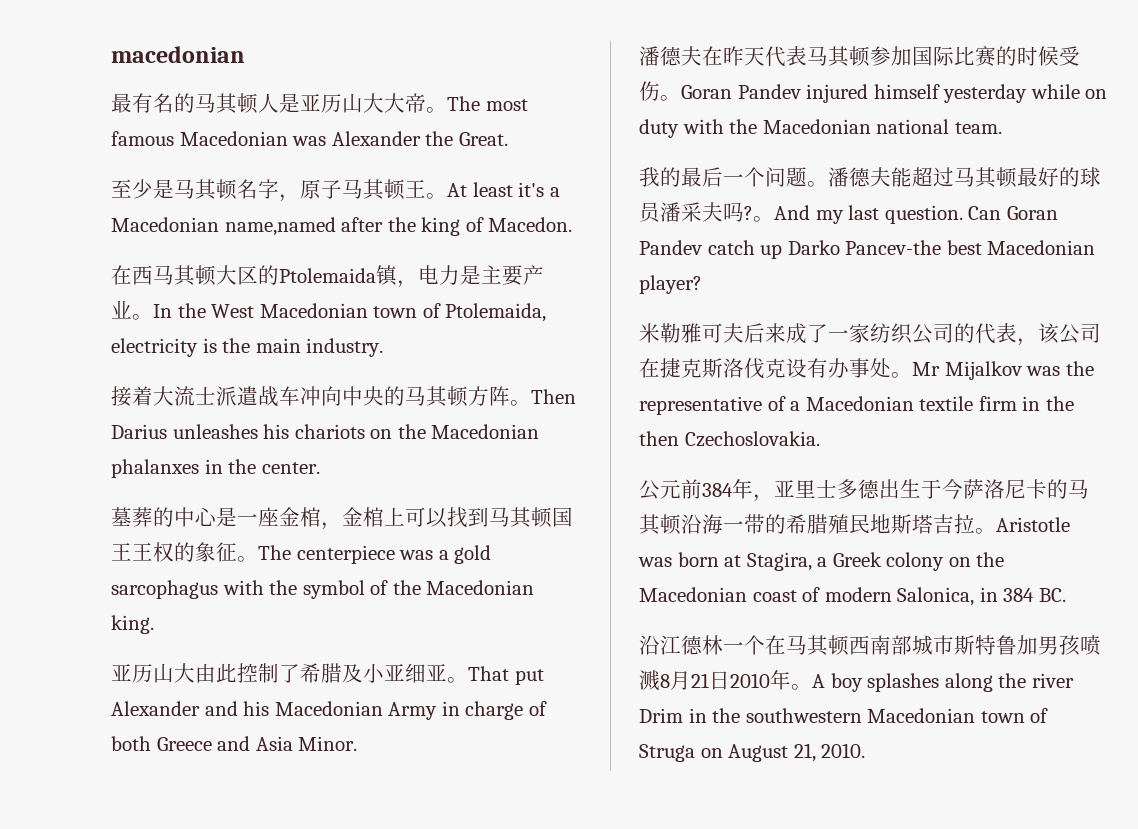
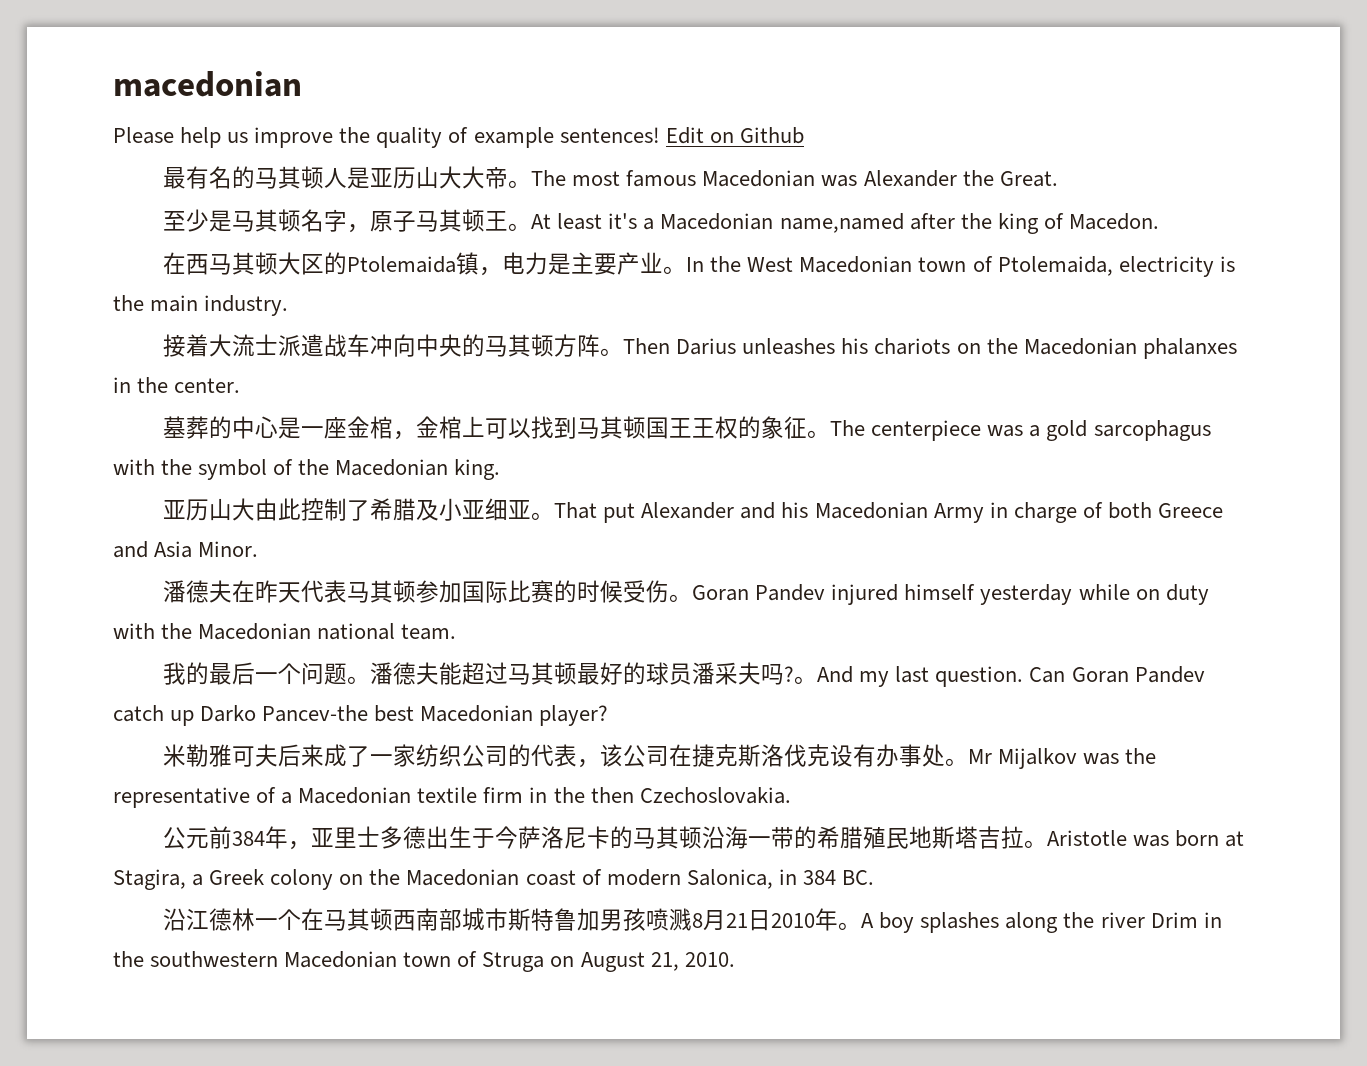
+ Please help us improve the quality of example sentences! Edit on Github

